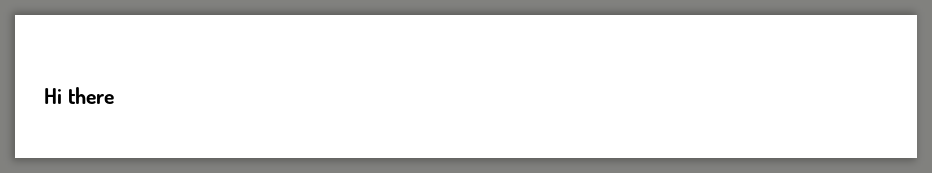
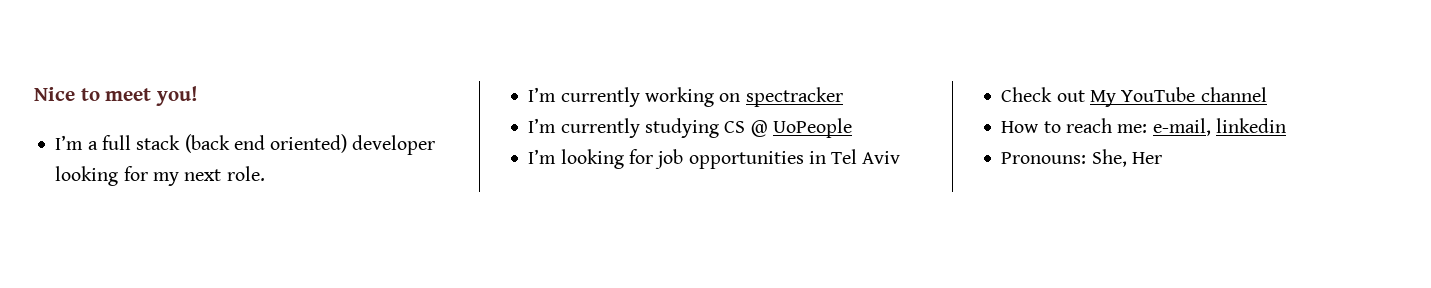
- Hi there
+ Nice to meet you!
+ I’m a full stack (back end oriented) developer looking for my next role.
+ I’m currently working on spectracker
+ I’m currently studying CS @ UoPeople
+ I’m looking for job opportunities in Tel Aviv
+ Check out My YouTube channel
+ How to reach me: e-mail, linkedin
+ Pronouns: She, Her

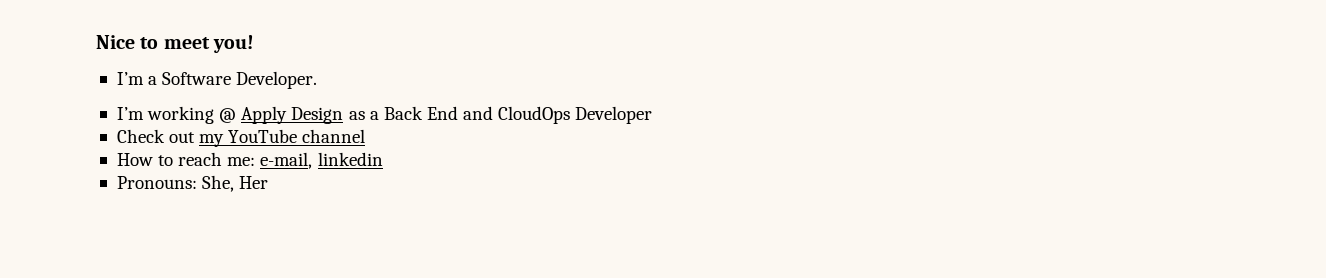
- I’m a full stack (back end oriented) developer looking for my next role.
- I’m currently working on spectracker
- I’m currently studying CS @ UoPeople
- I’m looking for job opportunities in Tel Aviv
+ I’m a Software Developer.
+ I’m working @ Apply Design as a Back End and CloudOps Developer
- Check out My YouTube channel
+ Check out my YouTube channel

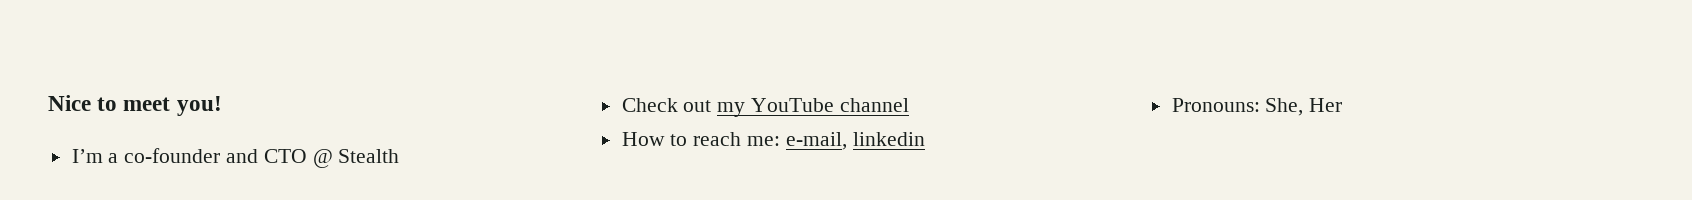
- I’m a Software Developer.
- I’m working @ Apply Design as a Back End and CloudOps Developer
+ I’m a co-founder and CTO @ Stealth

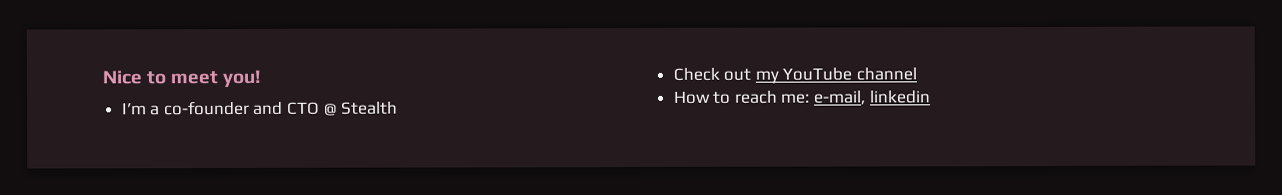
- Pronouns: She, Her

